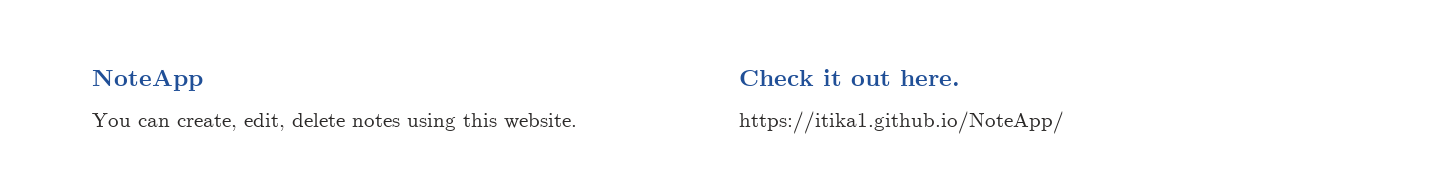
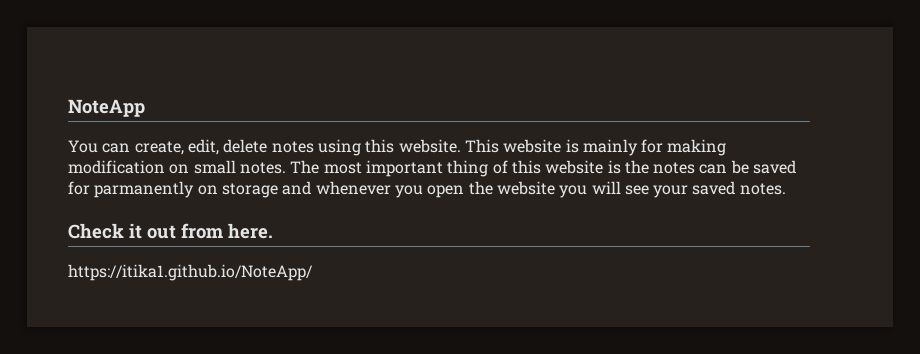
+ This website is mainly for making modification on small notes. The most important thing of this website is the notes can be saved for parmanently on storage and whenever you open the website you will see your saved notes.
- Check it out here.
+ Check it out from here.

